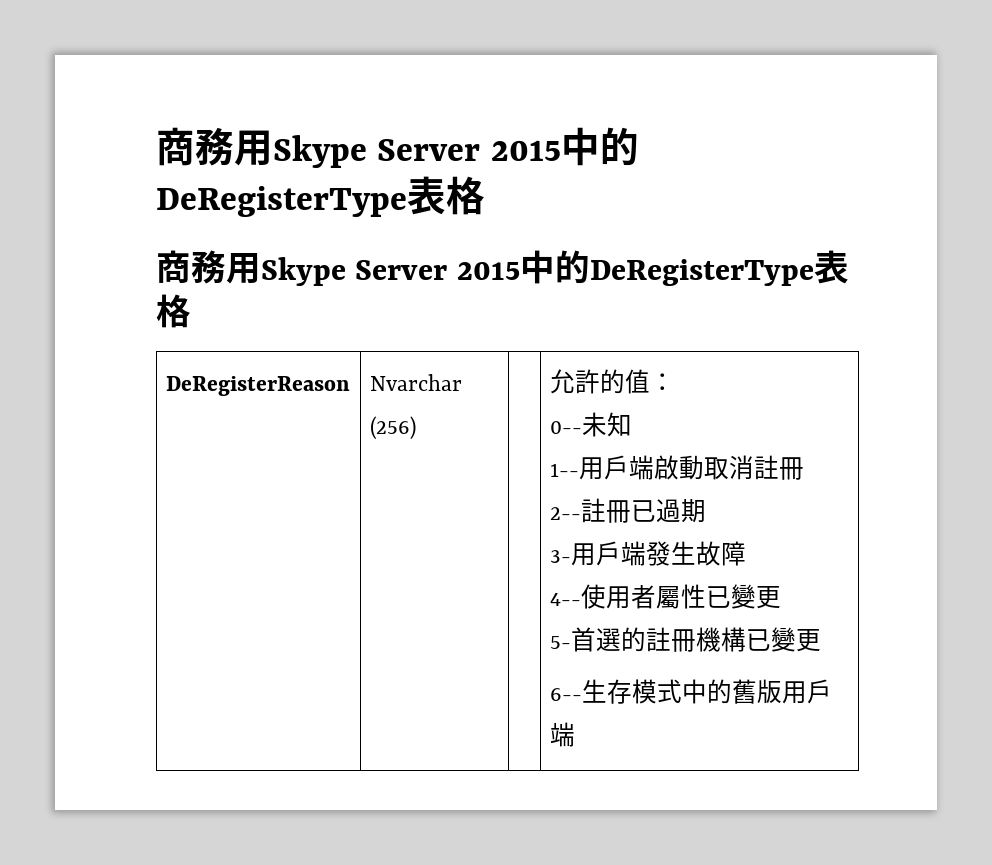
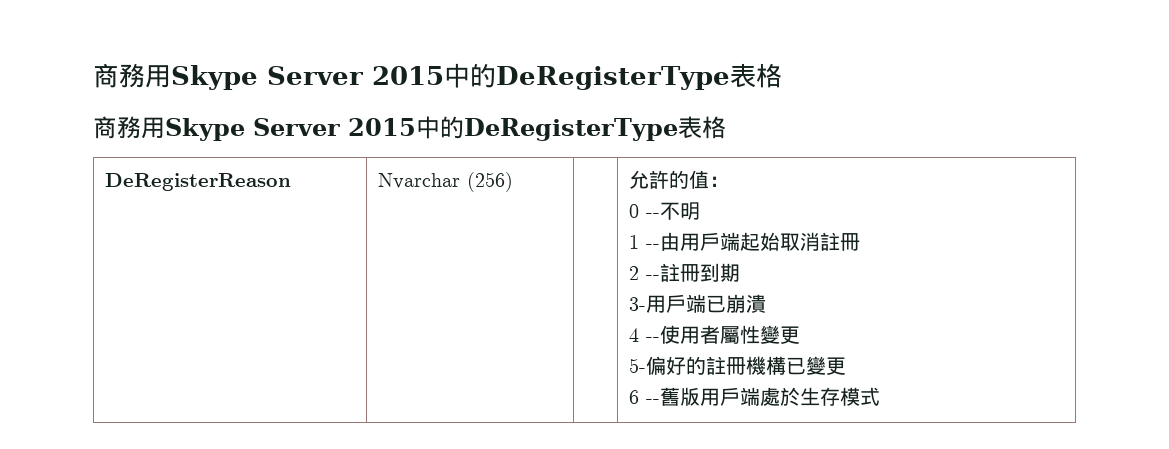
- 0--未知
- 1--用戶端啟動取消註冊
+ 0 --不明
+ 1 --由用戶端起始取消註冊
- 2--註冊已過期
+ 2 --註冊到期
- 3-用戶端發生故障
- 4--使用者屬性已變更
+ 3-用戶端已崩潰
+ 4 --使用者屬性變更
- 5-首選的註冊機構已變更
+ 5-偏好的註冊機構已變更
- 6--生存模式中的舊版用戶端
+ 6 --舊版用戶端處於生存模式

